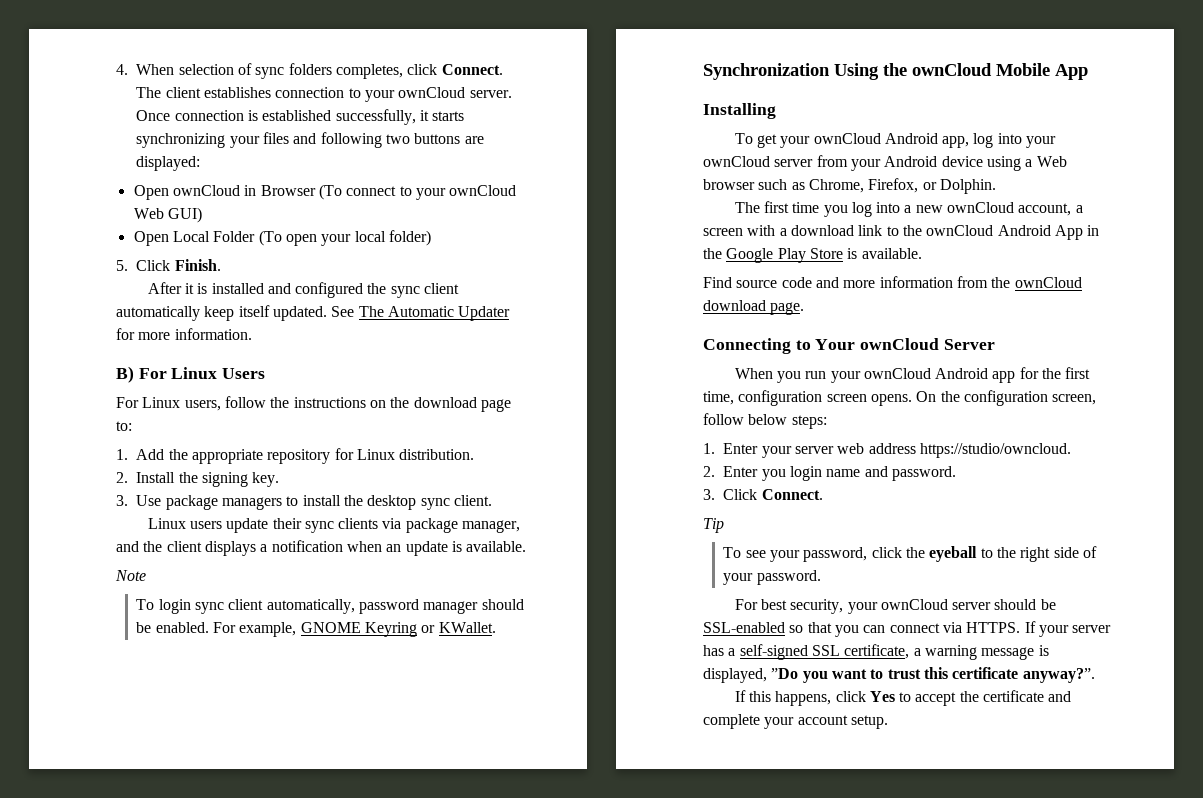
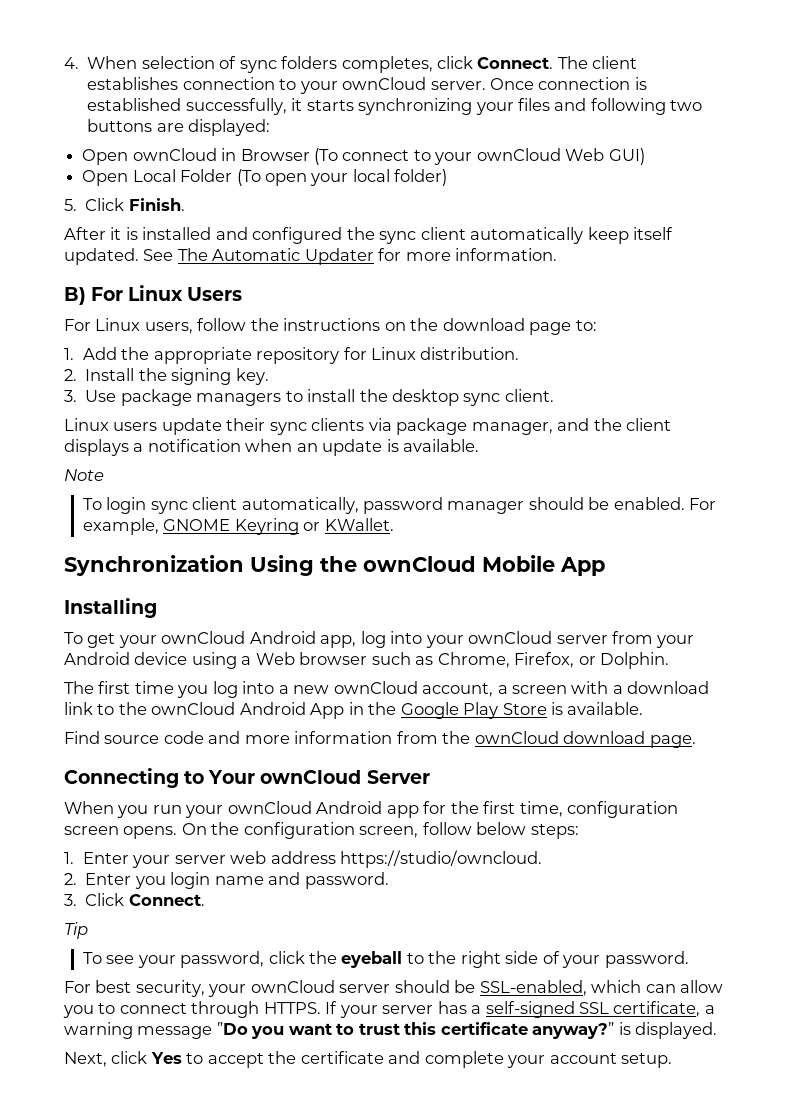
- For best security, your ownCloud server should be SSL-enabled so that you can connect via HTTPS.
+ For best security, your ownCloud server should be SSL-enabled, which can allow you to connect through HTTPS.
- If your server has a self-signed SSL certificate, a warning message is displayed, ”Do you want to trust this certificate anyway?”.
- If this happens, click Yes to accept the certificate and complete your account setup.
+ If your server has a self-signed SSL certificate, a warning message ”Do you want to trust this certificate anyway?” is displayed.
+ Next, click Yes to accept the certificate and complete your account setup.

